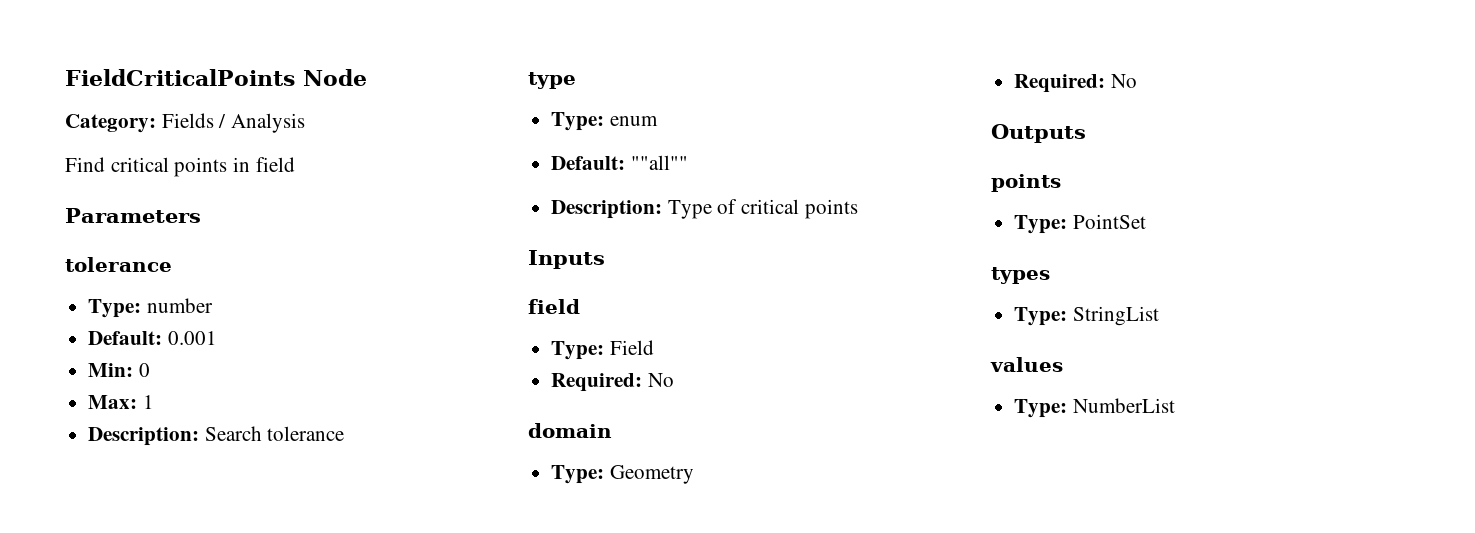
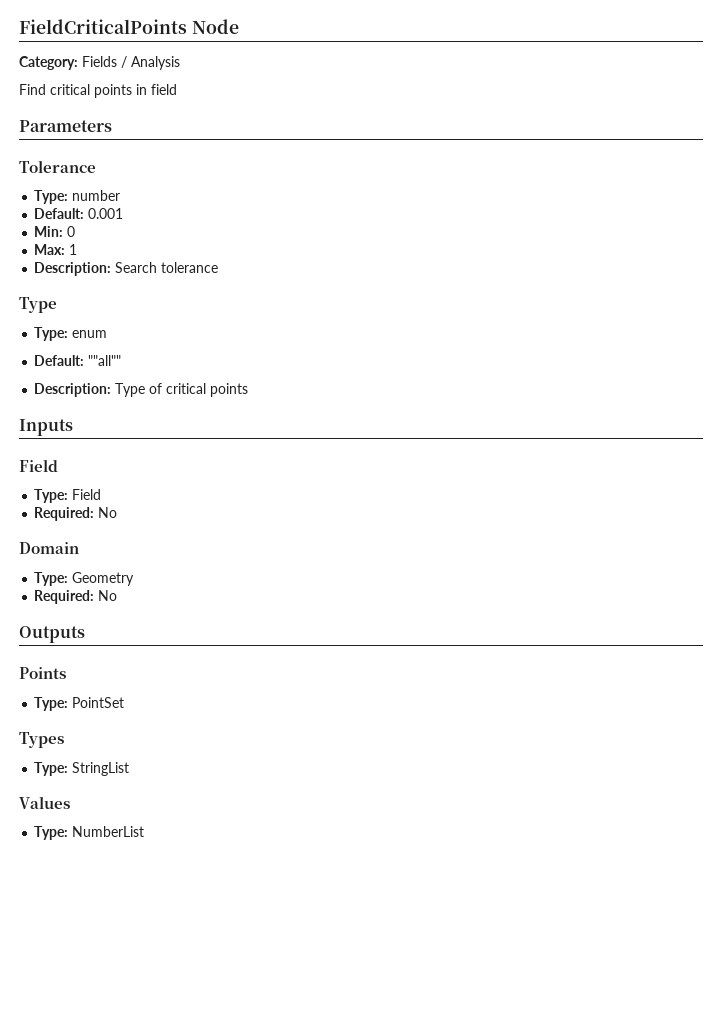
  Parameters
- tolerance
+ Tolerance
  Description: Search tolerance
- type
+ Type
  Inputs
- field
+ Field
- domain
+ Domain
  Outputs
- points
+ Points
- types
+ Types
- values
+ Values

